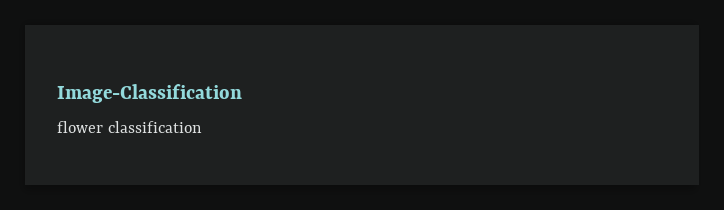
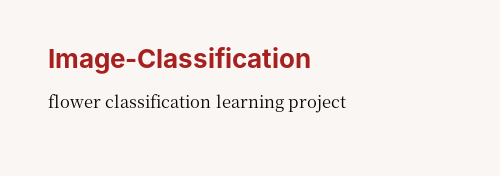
- flower classification
+ flower classification learning project

